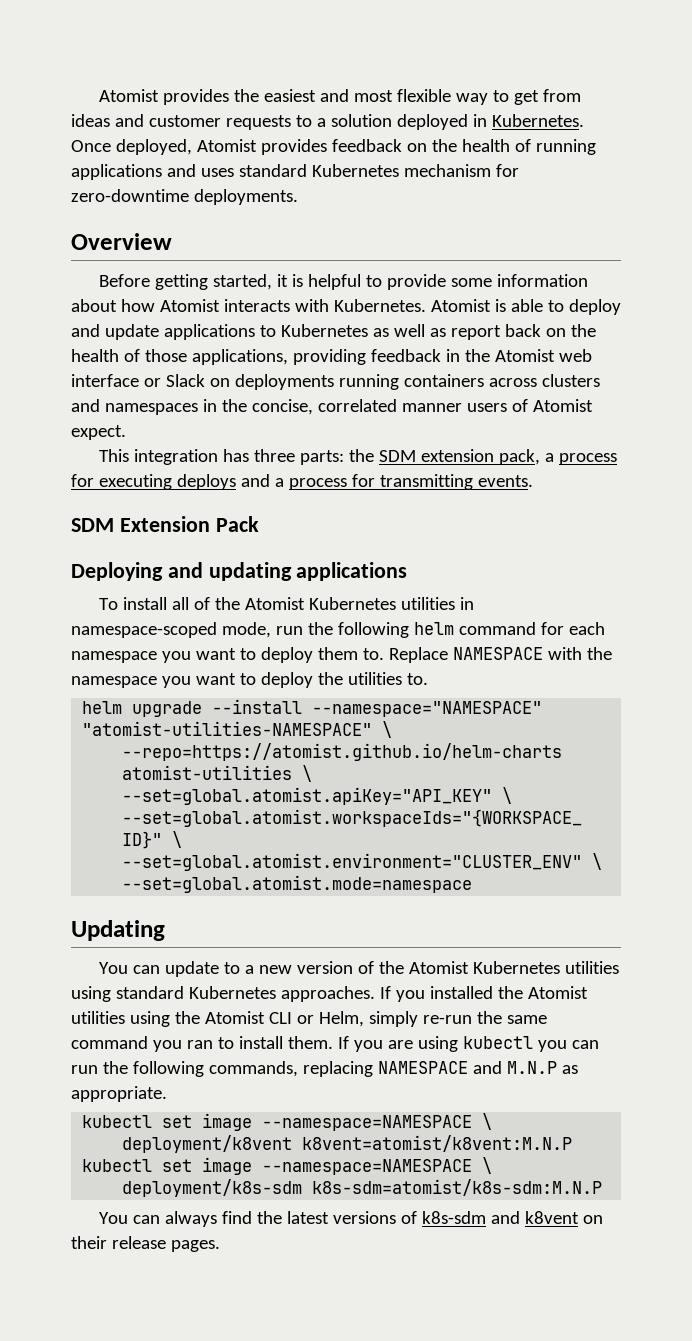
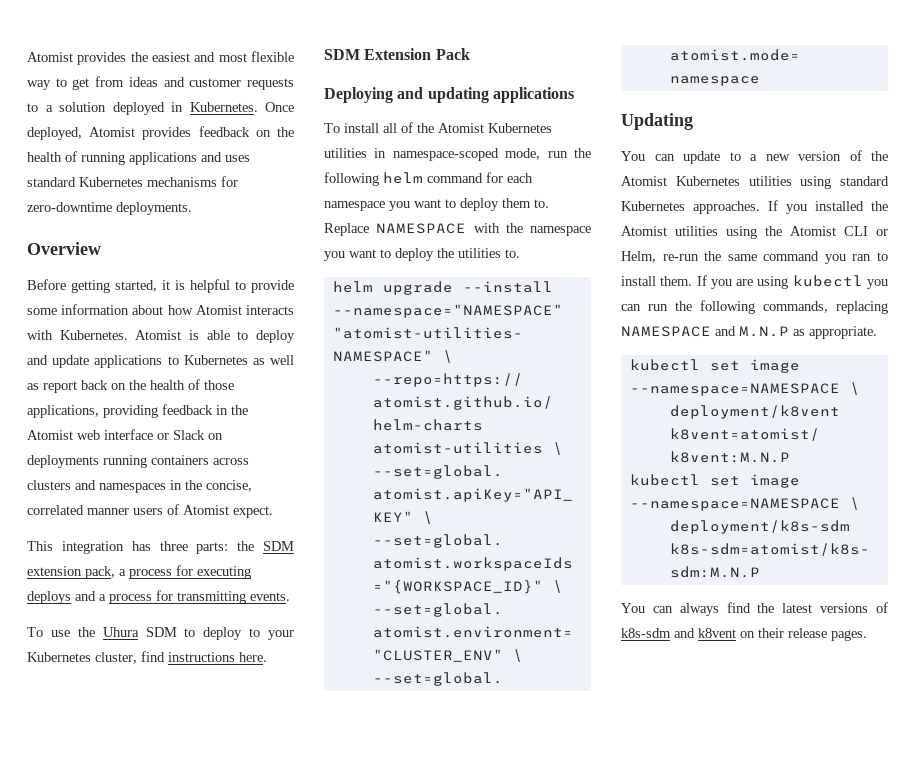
- Once deployed, Atomist provides feedback on the health of running applications and uses standard Kubernetes mechanism for zero-downtime deployments.
+ Once deployed, Atomist provides feedback on the health of running applications and uses standard Kubernetes mechanisms for zero-downtime deployments.
+ To use the Uhura SDM to deploy to your Kubernetes cluster, find instructions here.
- If you installed the Atomist utilities using the Atomist CLI or Helm, simply re-run the same command you ran to install them.
+ If you installed the Atomist utilities using the Atomist CLI or Helm, re-run the same command you ran to install them.

